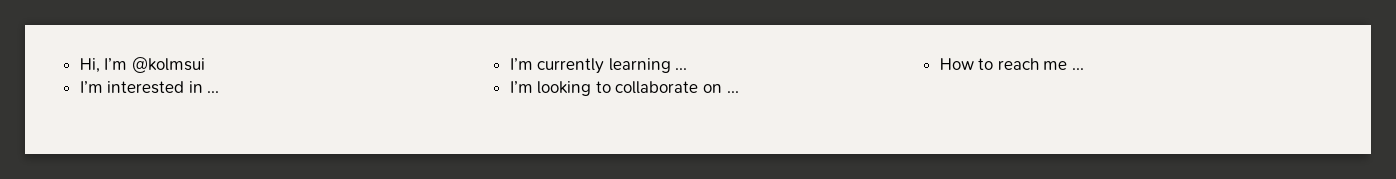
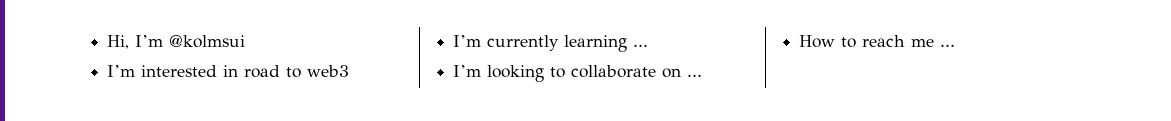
- I’m interested in ...
+ I’m interested in road to web3

